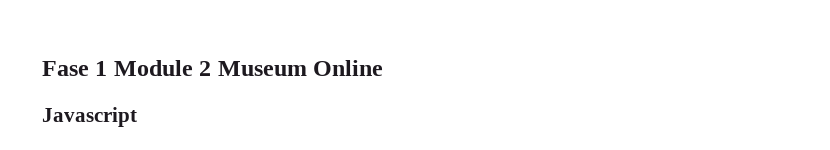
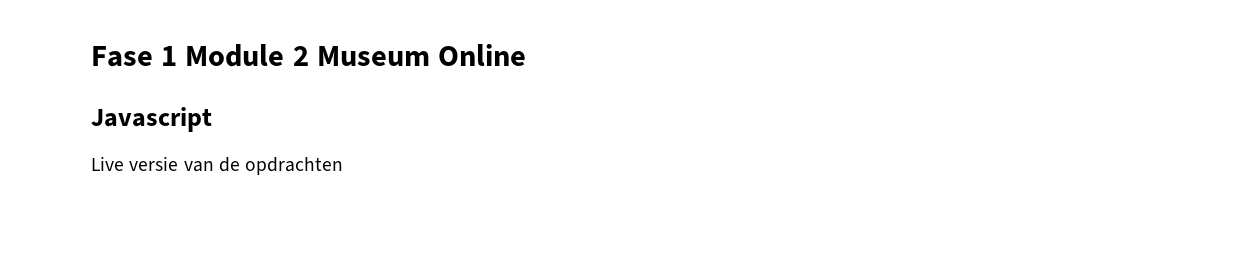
+ Live versie van de opdrachten

